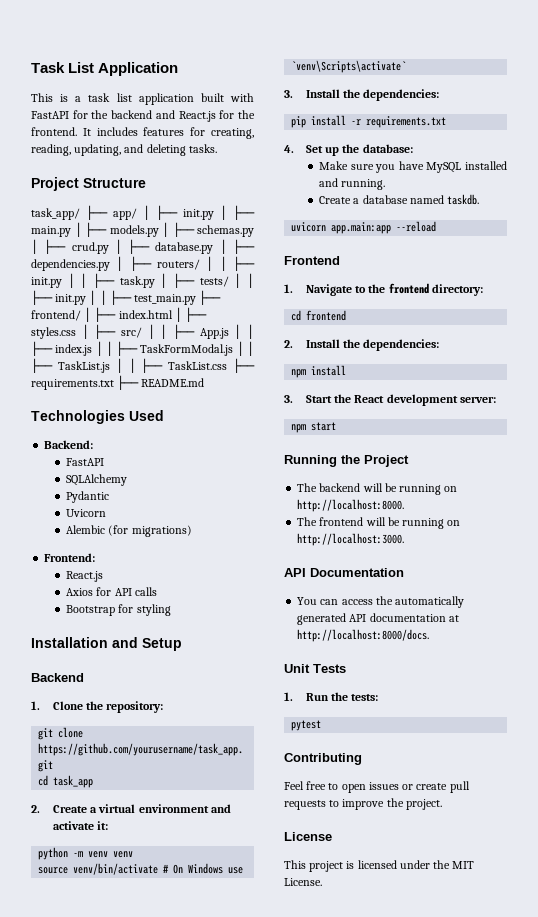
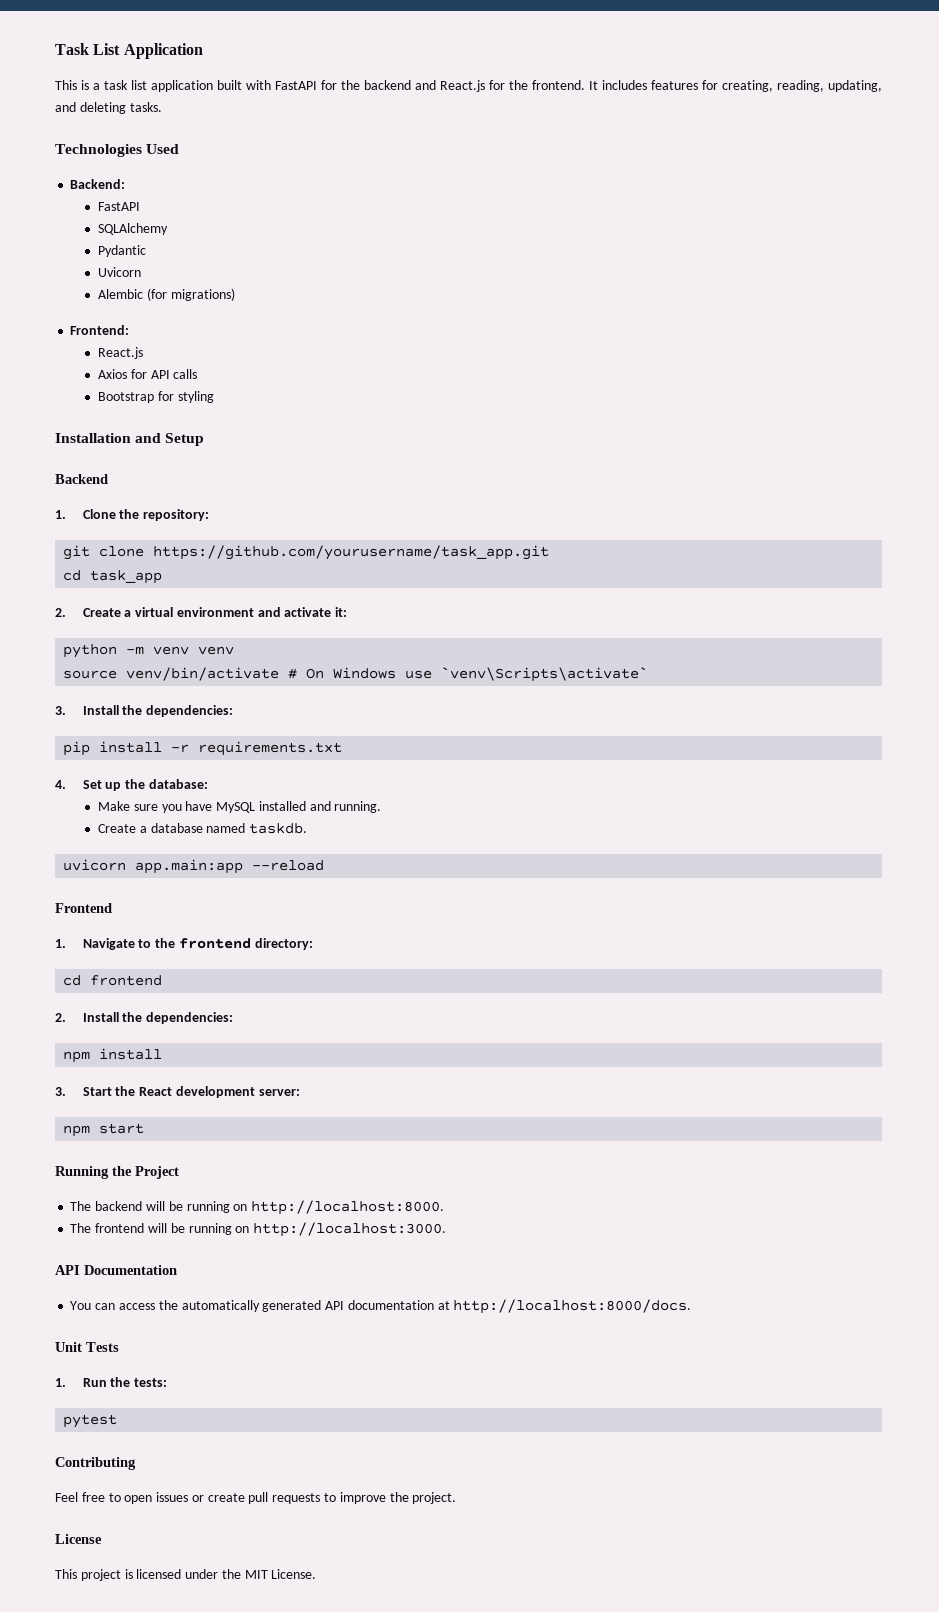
- Project Structure
- task_app/ ├── app/ │ ├── init.py │ ├── main.py │ ├── models.py │ ├── schemas.py │ ├── crud.py │ ├── database.py │ ├── dependencies.py │ ├── routers/ │ │ ├── init.py │ │ ├── task.py │ ├── tests/ │ │ ├── init.py │ │ ├── test_main.py ├── frontend/ │ ├── index.html │ ├── styles.css │ ├── src/ │ │ ├── App.js │ │ ├── index.js │ │ ├── TaskFormModal.js │ │ ├── TaskList.js │ │ ├── TaskList.css ├── requirements.txt ├── README.md

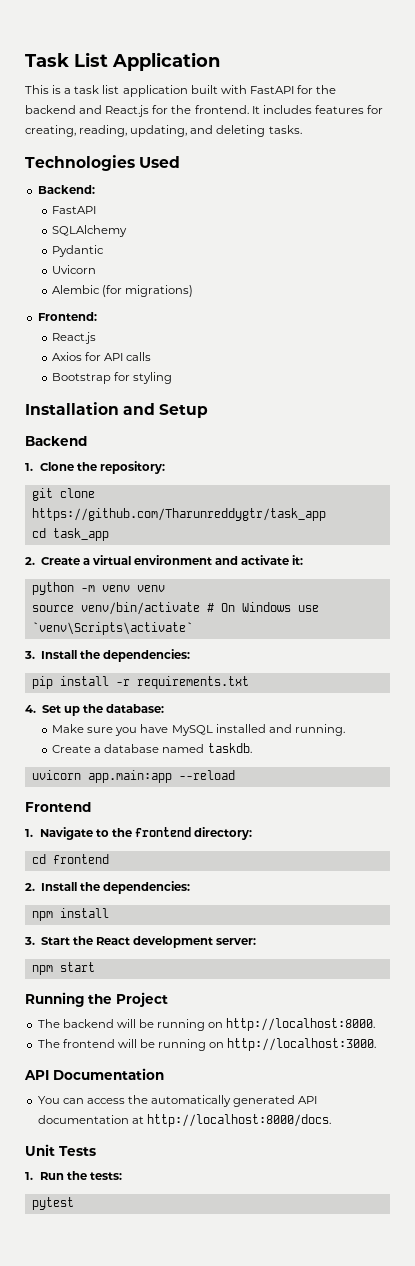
- git clone https://github.com/yourusername/task_app.git
+ git clone https://github.com/Tharunreddygtr/task_app
- Contributing
- Feel free to open issues or create pull requests to improve the project.
- License
- This project is licensed under the MIT License.

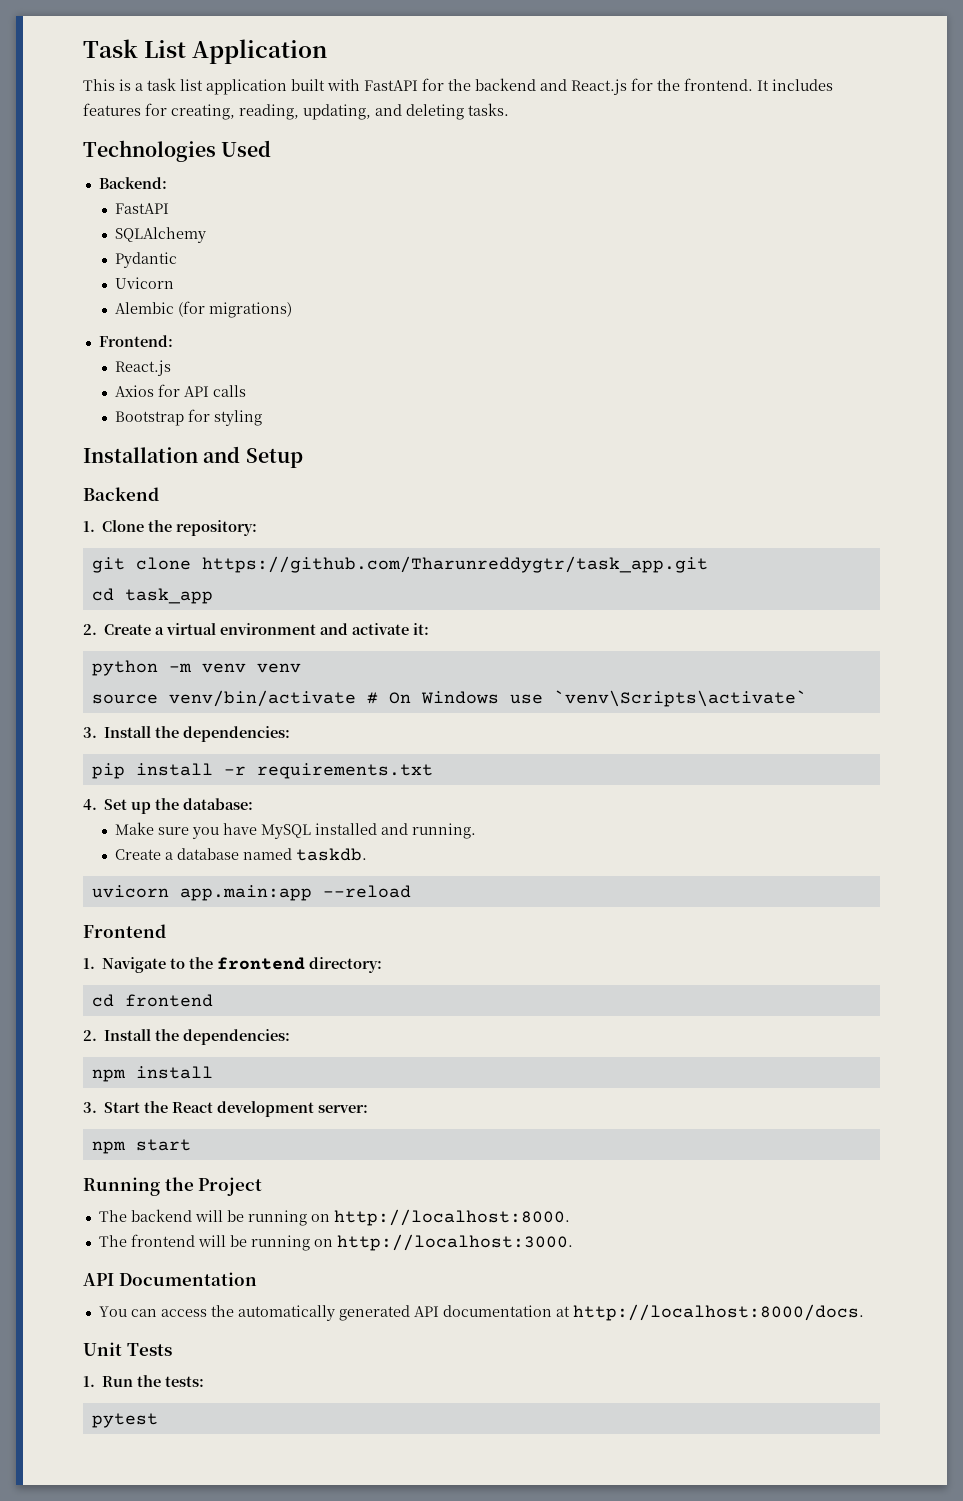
- git clone https://github.com/Tharunreddygtr/task_app
+ git clone https://github.com/Tharunreddygtr/task_app.git

